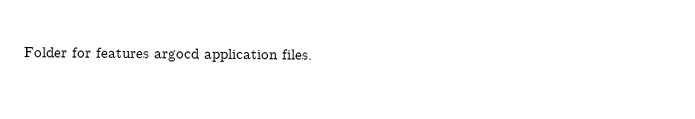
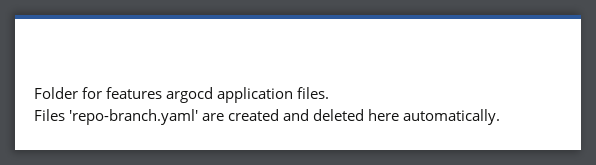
+ Files 'repo-branch.yaml' are created and deleted here automatically.

